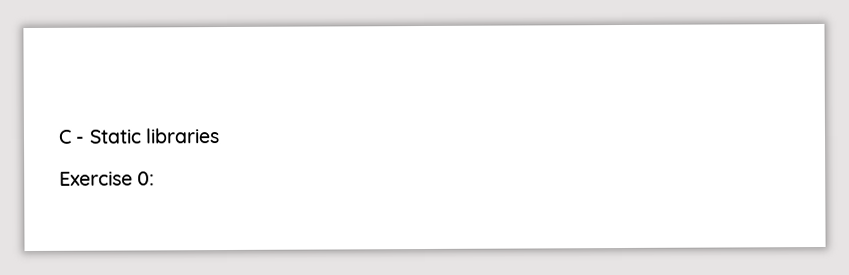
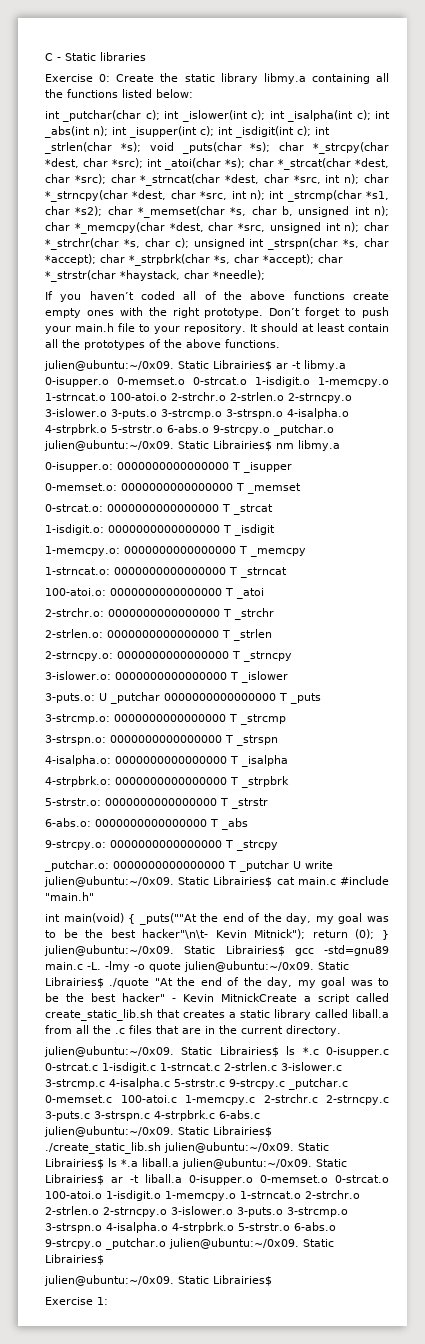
- Exercise 0:
+ Exercise 0: Create the static library libmy.a containing all the functions listed below:
+ int _putchar(char c); int _islower(int c); int _isalpha(int c); int _abs(int n); int _isupper(int c); int _isdigit(int c); int _strlen(char *s); void _puts(char *s); char *_strcpy(char *dest, char *src); int _atoi(char *s); char *_strcat(char *dest, char *src); char *_strncat(char *dest, char *src, int n); char *_strncpy(char *dest, char *src, int n); int _strcmp(char *s1, char *s2); char *_memset(char *s, char b, unsigned int n); char *_memcpy(char *dest, char *src, unsigned int n); char *_strchr(char *s, char c); unsigned int _strspn(char *s, char *accept); char *_strpbrk(char *s, char *accept); char *_strstr(char *haystack, char *needle);
+ If you haven’t coded all of the above functions create empty ones with the right prototype. Don’t forget to push your main.h file to your repository. It should at least contain all the prototypes of the above functions.
+ julien@ubuntu:~/0x09. Static Librairies$ ar -t libmy.a 0-isupper.o 0-memset.o 0-strcat.o 1-isdigit.o 1-memcpy.o 1-strncat.o 100-atoi.o 2-strchr.o 2-strlen.o 2-strncpy.o 3-islower.o 3-puts.o 3-strcmp.o 3-strspn.o 4-isalpha.o 4-strpbrk.o 5-strstr.o 6-abs.o 9-strcpy.o _putchar.o julien@ubuntu:~/0x09. Static Librairies$ nm libmy.a
+ 0-isupper.o: 0000000000000000 T _isupper
+ 0-memset.o: 0000000000000000 T _memset
+ 0-strcat.o: 0000000000000000 T _strcat
+ 1-isdigit.o: 0000000000000000 T _isdigit
+ 1-memcpy.o: 0000000000000000 T _memcpy
+ 1-strncat.o: 0000000000000000 T _strncat
+ 100-atoi.o: 0000000000000000 T _atoi
+ 2-strchr.o: 0000000000000000 T _strchr
+ 2-strlen.o: 0000000000000000 T _strlen
+ 2-strncpy.o: 0000000000000000 T _strncpy
+ 3-islower.o: 0000000000000000 T _islower
+ 3-puts.o: U _putchar 0000000000000000 T _puts
+ 3-strcmp.o: 0000000000000000 T _strcmp
+ 3-strspn.o: 0000000000000000 T _strspn
+ 4-isalpha.o: 0000000000000000 T _isalpha
+ 4-strpbrk.o: 0000000000000000 T _strpbrk
+ 5-strstr.o: 0000000000000000 T _strstr
+ 6-abs.o: 0000000000000000 T _abs
+ 9-strcpy.o: 0000000000000000 T _strcpy
+ _putchar.o: 0000000000000000 T _putchar U write julien@ubuntu:~/0x09. Static Librairies$ cat main.c #include "main.h"
+ int main(void) { _puts(""At the end of the day, my goal was to be the best hacker"\n\t- Kevin Mitnick"); return (0); } julien@ubuntu:~/0x09. Static Librairies$ gcc -std=gnu89 main.c -L. -lmy -o quote julien@ubuntu:~/0x09. Static Librairies$ ./quote "At the end of the day, my goal was to be the best hacker" - Kevin MitnickCreate a script called create_static_lib.sh that creates a static library called liball.a from all the .c files that are in the current directory.
+ julien@ubuntu:~/0x09. Static Librairies$ ls *.c 0-isupper.c 0-strcat.c 1-isdigit.c 1-strncat.c 2-strlen.c 3-islower.c 3-strcmp.c 4-isalpha.c 5-strstr.c 9-strcpy.c _putchar.c 0-memset.c 100-atoi.c 1-memcpy.c 2-strchr.c 2-strncpy.c 3-puts.c 3-strspn.c 4-strpbrk.c 6-abs.c julien@ubuntu:~/0x09. Static Librairies$ ./create_static_lib.sh julien@ubuntu:~/0x09. Static Librairies$ ls *.a liball.a julien@ubuntu:~/0x09. Static Librairies$ ar -t liball.a 0-isupper.o 0-memset.o 0-strcat.o 100-atoi.o 1-isdigit.o 1-memcpy.o 1-strncat.o 2-strchr.o 2-strlen.o 2-strncpy.o 3-islower.o 3-puts.o 3-strcmp.o 3-strspn.o 4-isalpha.o 4-strpbrk.o 5-strstr.o 6-abs.o 9-strcpy.o _putchar.o julien@ubuntu:~/0x09. Static Librairies$
+ julien@ubuntu:~/0x09. Static Librairies$
+ Exercise 1:

